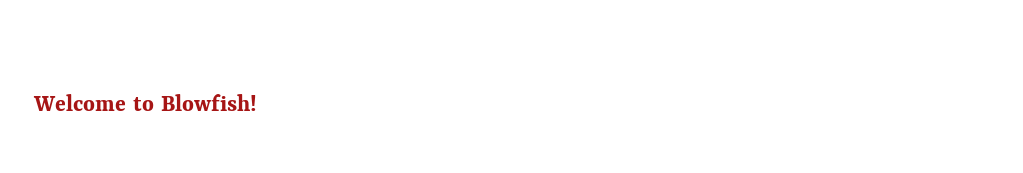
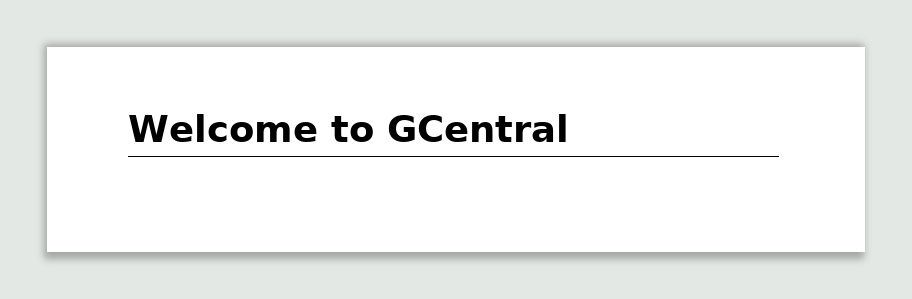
- Welcome to Blowfish!
+ Welcome to GCentral

